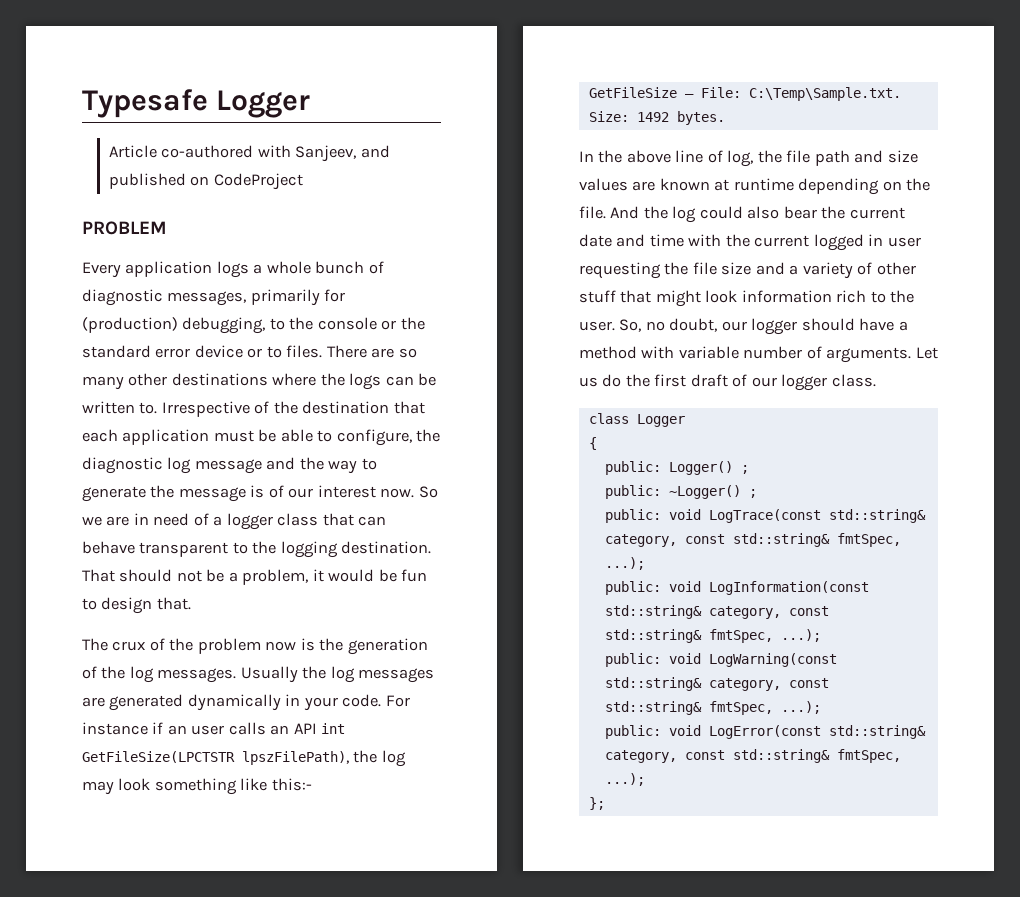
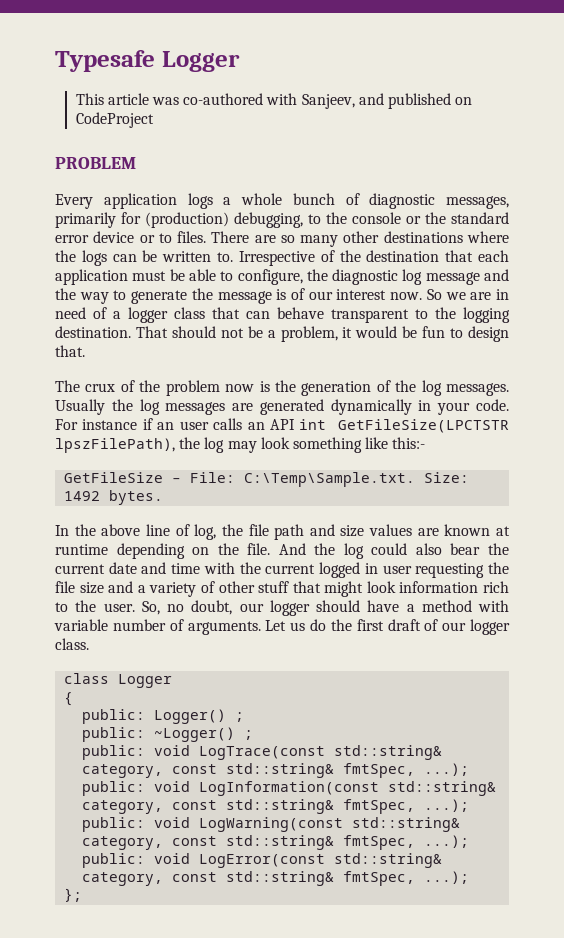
- Article co-authored with Sanjeev, and published on CodeProject
+ This article was co-authored with Sanjeev, and published on CodeProject

